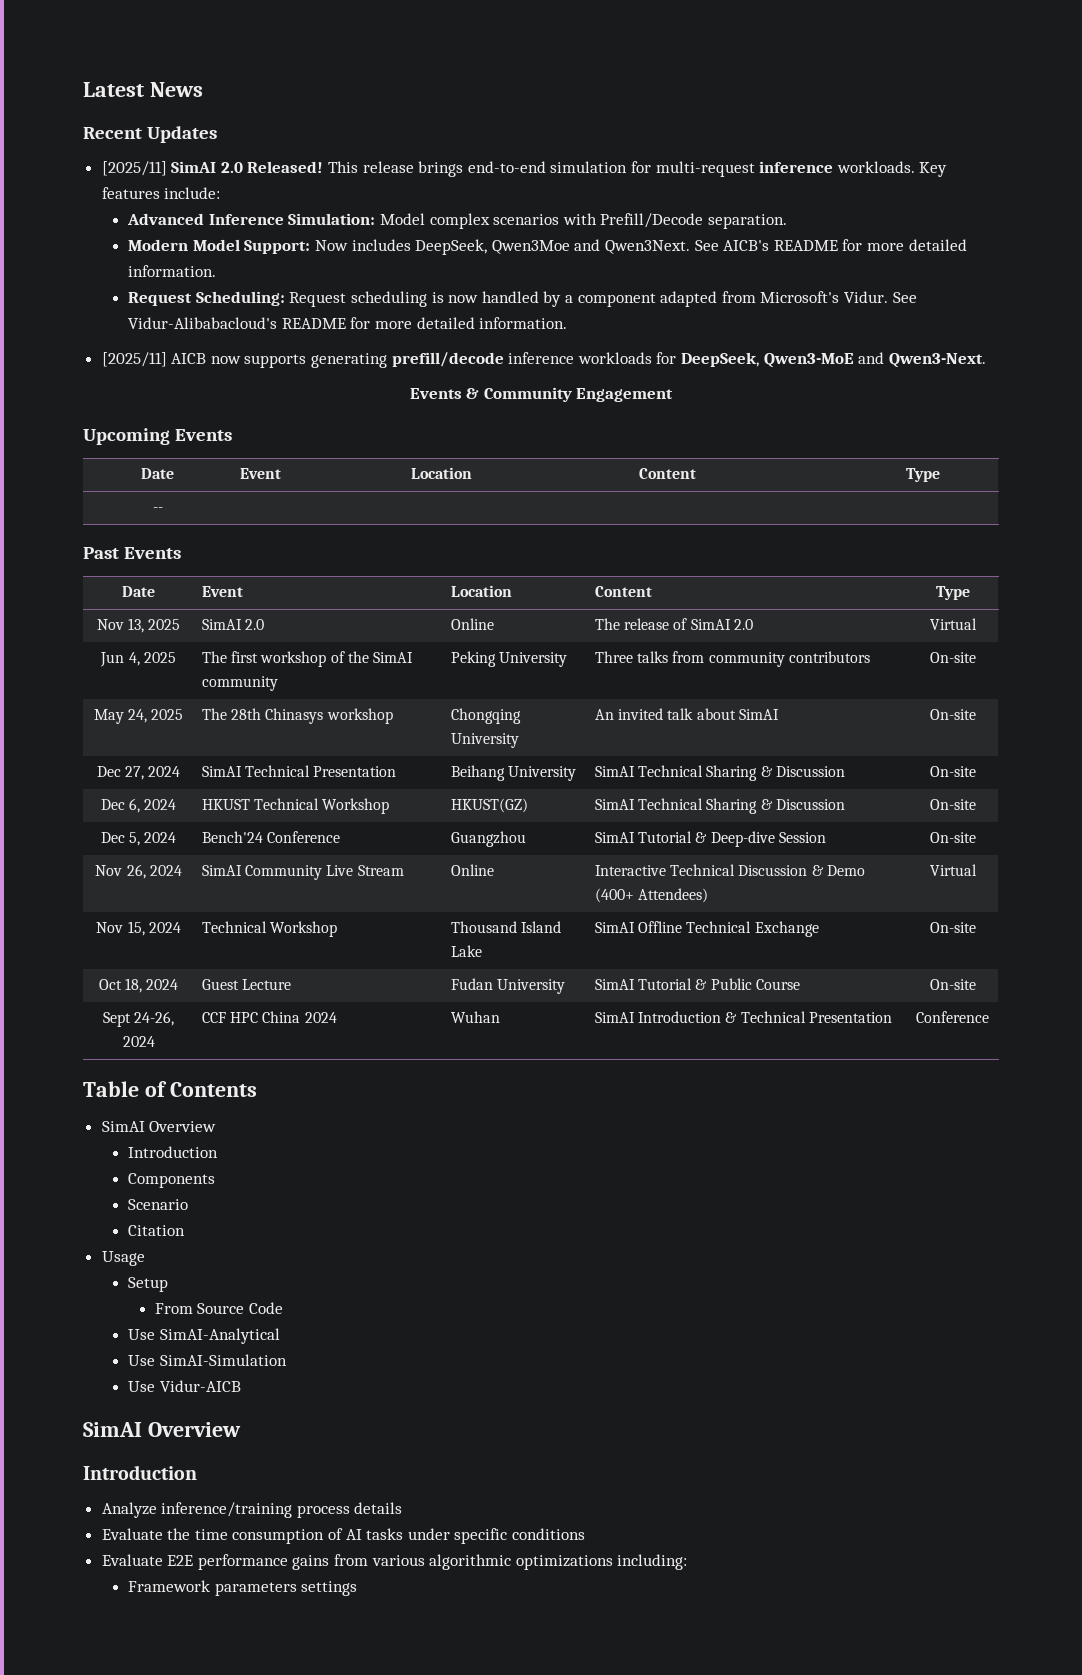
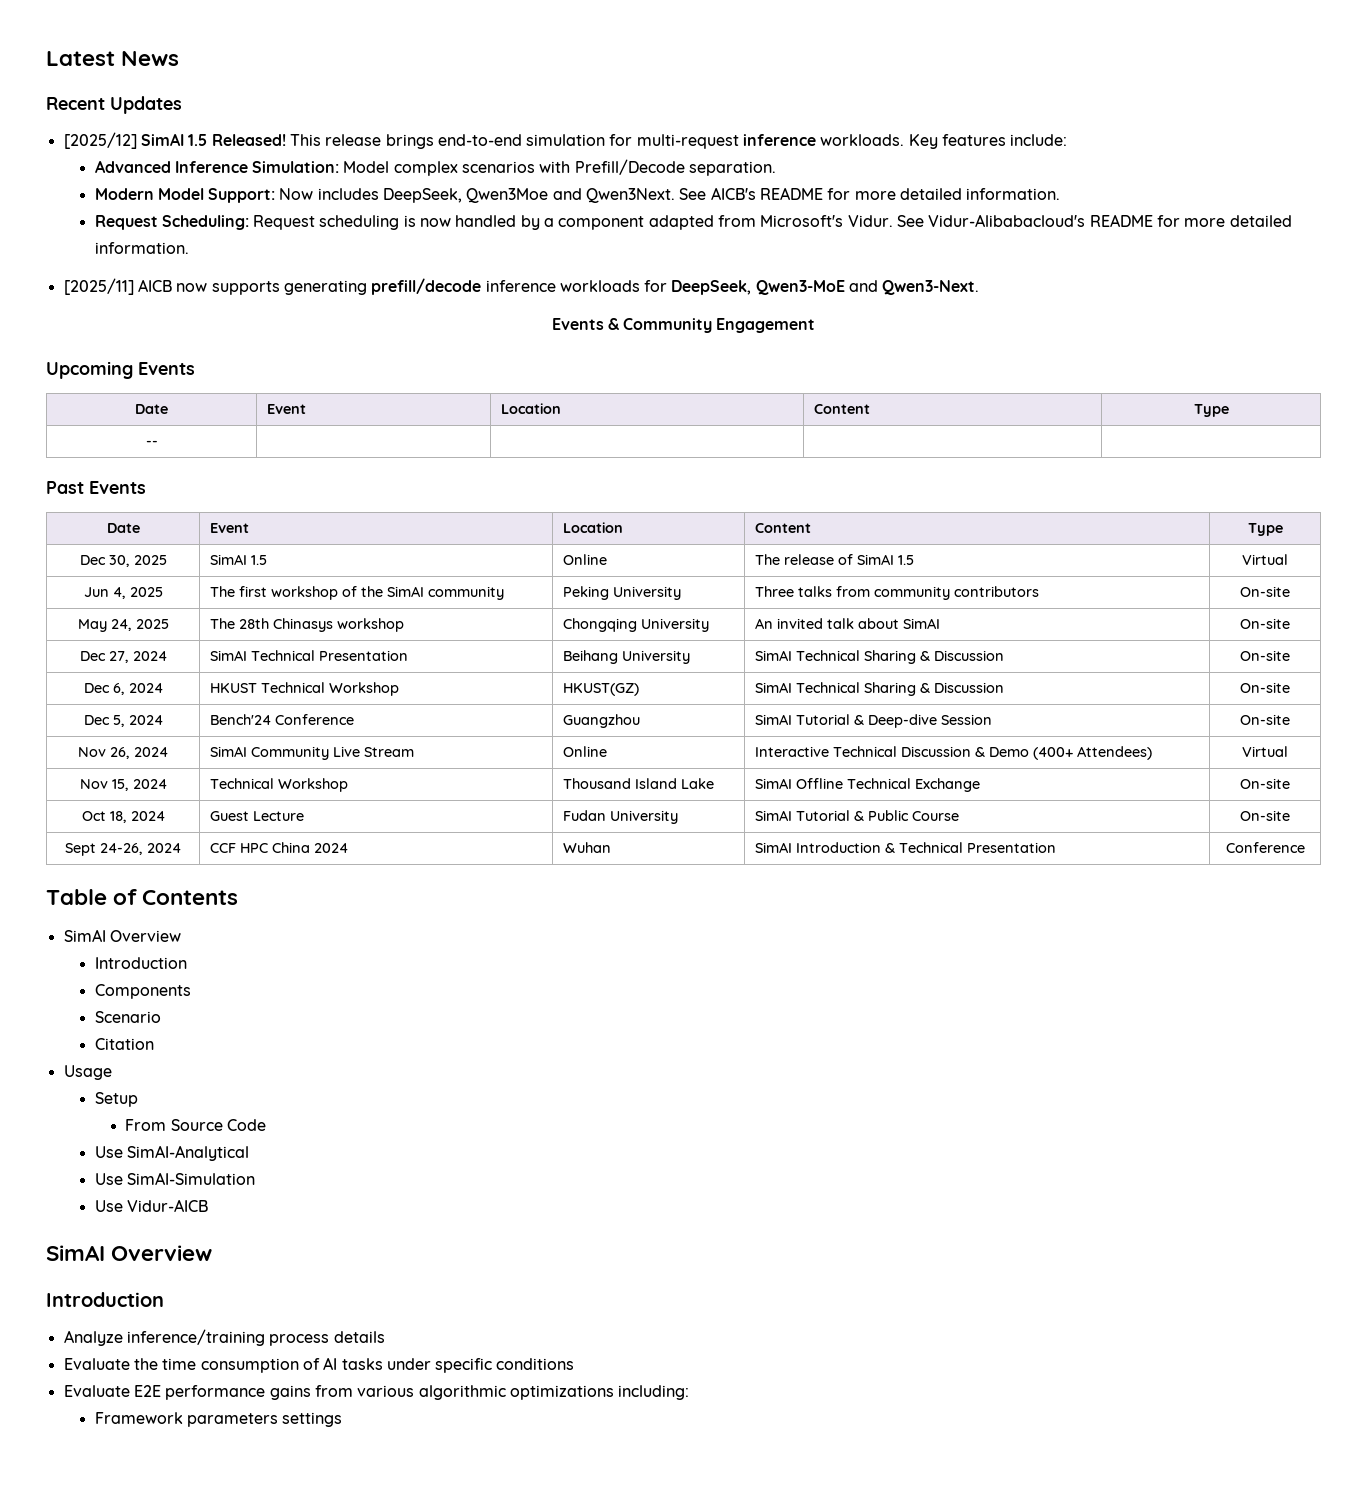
- [2025/11] SimAI 2.0 Released!
+ [2025/12] SimAI 1.5 Released!
- Nov 13, 2025 | SimAI 2.0 | Online | The release of SimAI 2.0 | Virtual
+ Dec 30, 2025 | SimAI 1.5 | Online | The release of SimAI 1.5 | Virtual

